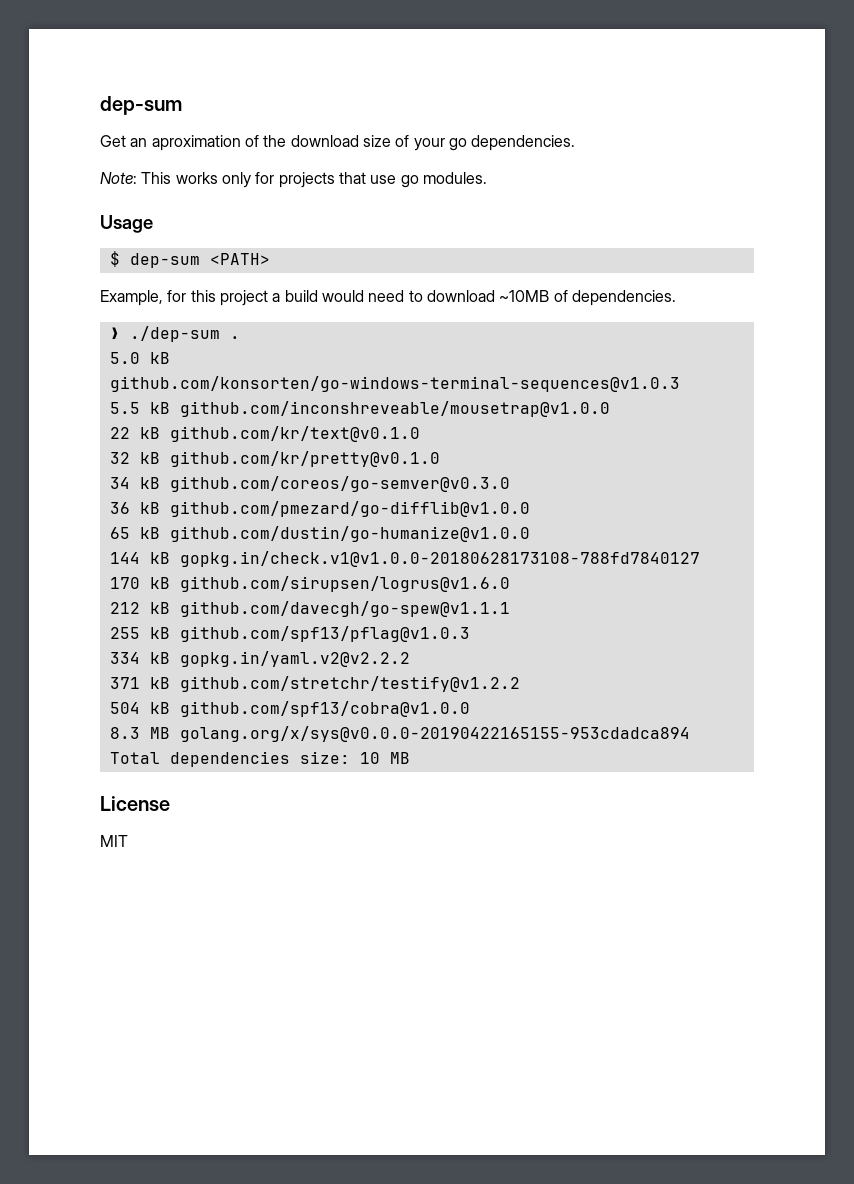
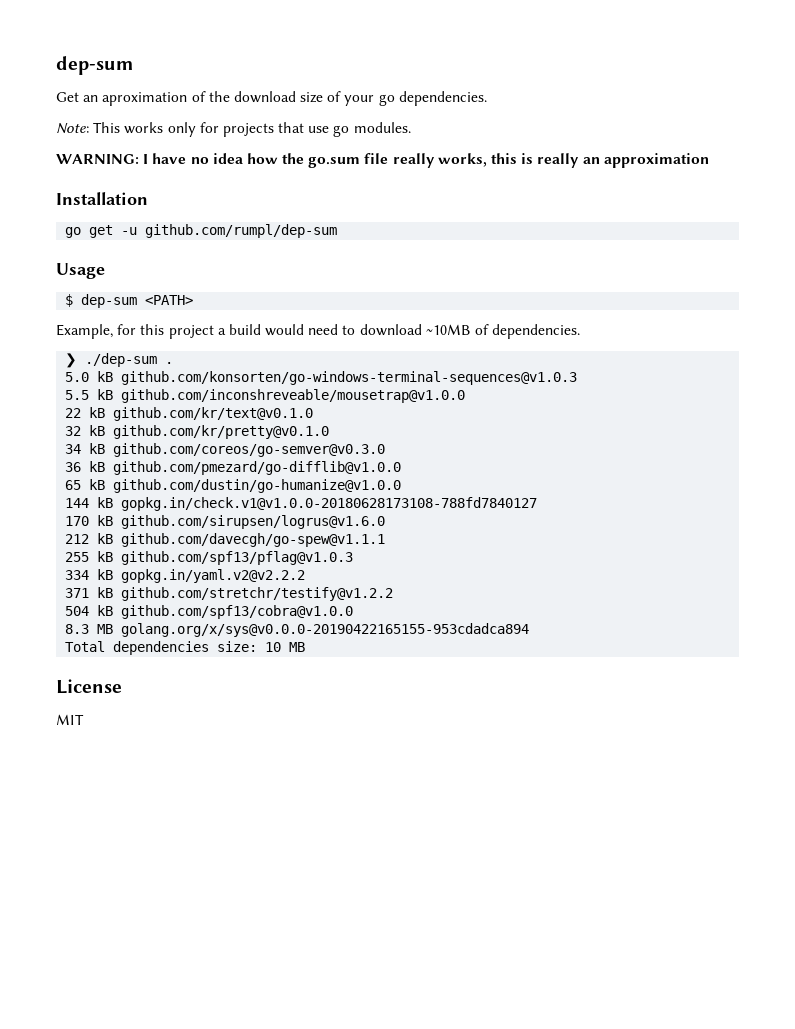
+ WARNING: I have no idea how the go.sum file really works, this is really an approximation
+ Installation
+ go get -u github.com/rumpl/dep-sum

